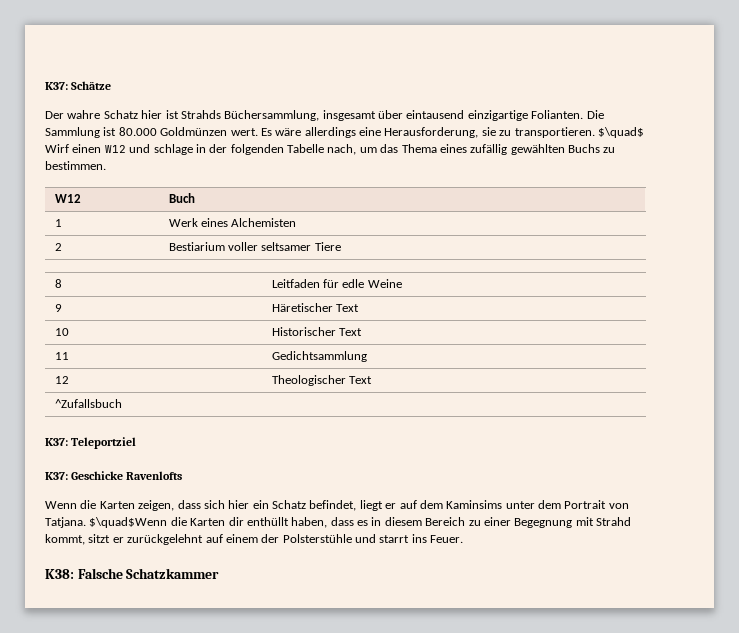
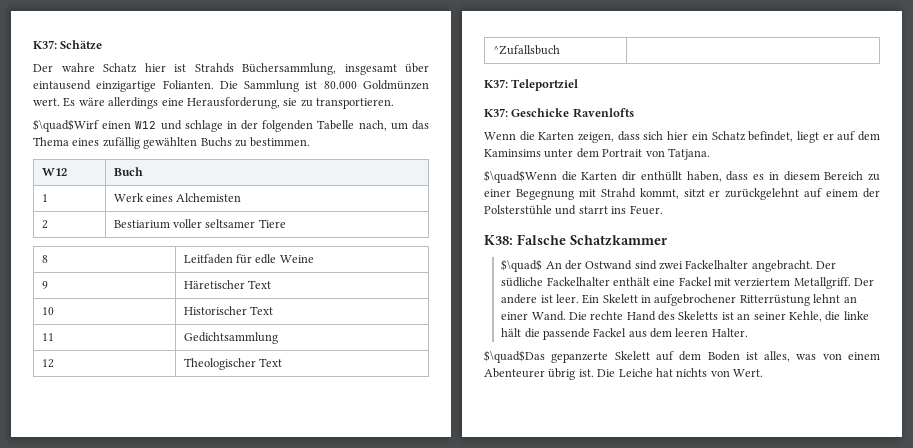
- Es wäre allerdings eine Herausforderung, sie zu transportieren. $\quad$ Wirf einen W12 und schlage in der folgenden Tabelle nach, um das Thema eines zufällig gewählten Buchs zu bestimmen.
+ Es wäre allerdings eine Herausforderung, sie zu transportieren.
+ $\quad$Wirf einen W12 und schlage in der folgenden Tabelle nach, um das Thema eines zufällig gewählten Buchs zu bestimmen.
- Wenn die Karten zeigen, dass sich hier ein Schatz befindet, liegt er auf dem Kaminsims unter dem Portrait von Tatjana. $\quad$Wenn die Karten dir enthüllt haben, dass es in diesem Bereich zu einer Begegnung mit Strahd kommt, sitzt er zurückgelehnt auf einem der Polsterstühle und starrt ins Feuer.
+ Wenn die Karten zeigen, dass sich hier ein Schatz befindet, liegt er auf dem Kaminsims unter dem Portrait von Tatjana.
+ $\quad$Wenn die Karten dir enthüllt haben, dass es in diesem Bereich zu einer Begegnung mit Strahd kommt, sitzt er zurückgelehnt auf einem der Polsterstühle und starrt ins Feuer.
+ $\quad$ An der Ostwand sind zwei Fackelhalter angebracht. Der südliche Fackelhalter enthält eine Fackel mit verziertem Metallgriff. Der andere ist leer. Ein Skelett in aufgebrochener Ritterrüstung lehnt an einer Wand. Die rechte Hand des Skeletts ist an seiner Kehle, die linke hält die passende Fackel aus dem leeren Halter.
+ $\quad$Das gepanzerte Skelett auf dem Boden ist alles, was von einem Abenteurer übrig ist. Die Leiche hat nichts von Wert.

